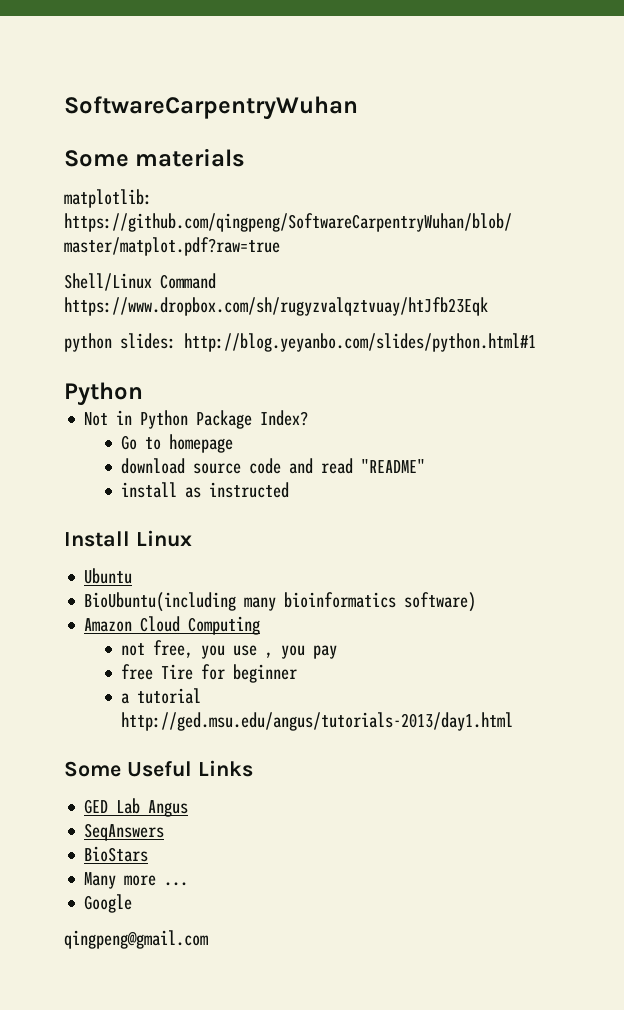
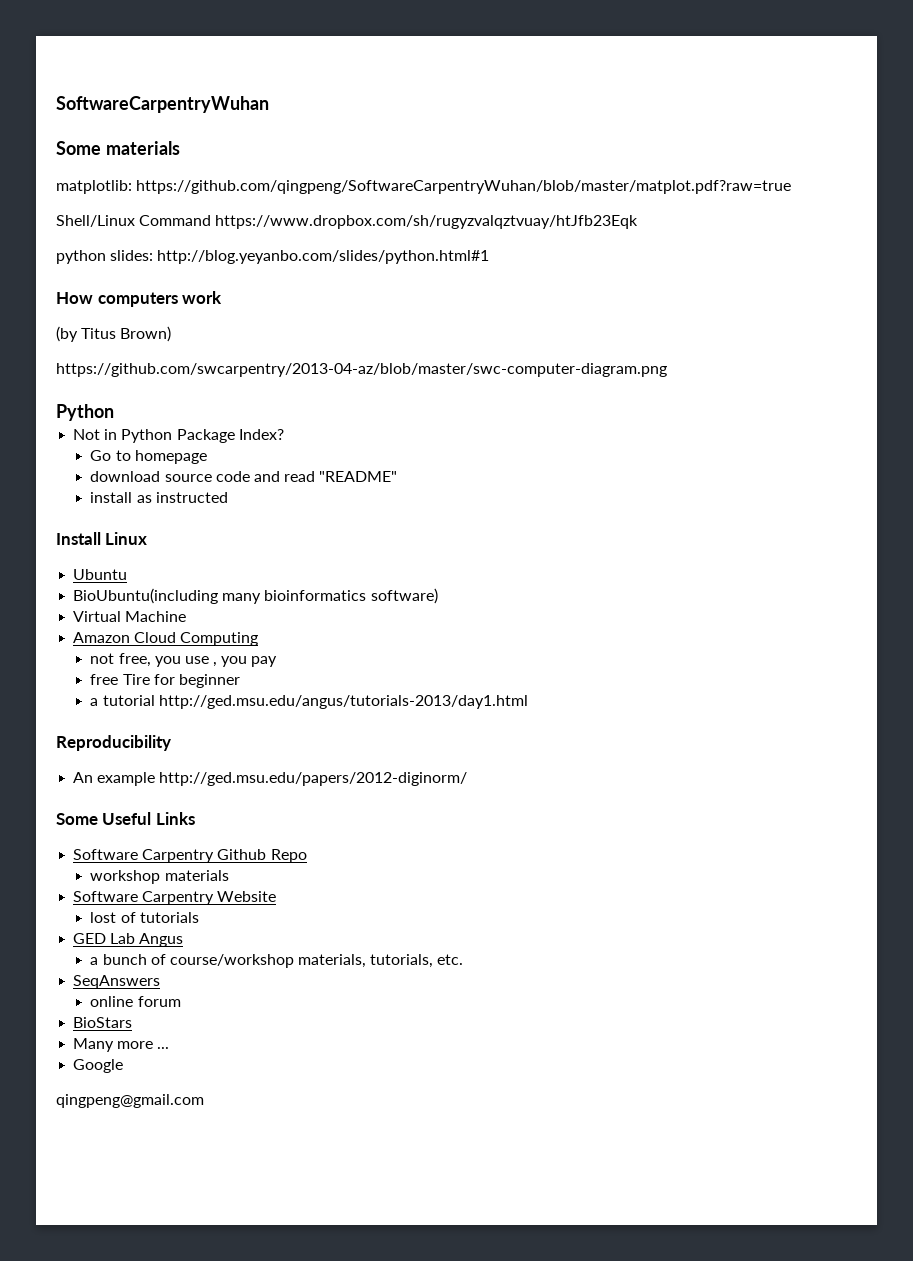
+ How computers work
+ (by Titus Brown)
+ https://github.com/swcarpentry/2013-04-az/blob/master/swc-computer-diagram.png
+ Virtual Machine
+ Reproducibility
+ An example http://ged.msu.edu/papers/2012-diginorm/
+ Software Carpentry Github Repo
+ workshop materials
+ Software Carpentry Website
+ lost of tutorials
  GED Lab Angus
+ a bunch of course/workshop materials, tutorials, etc.
+ online forum

